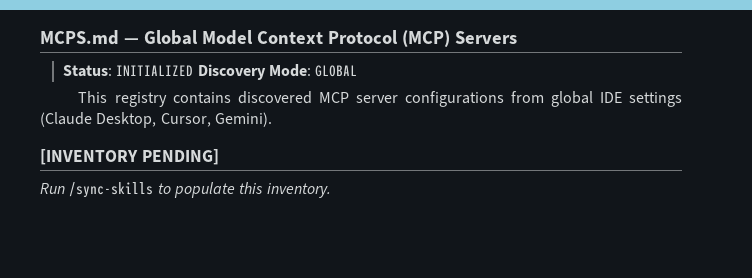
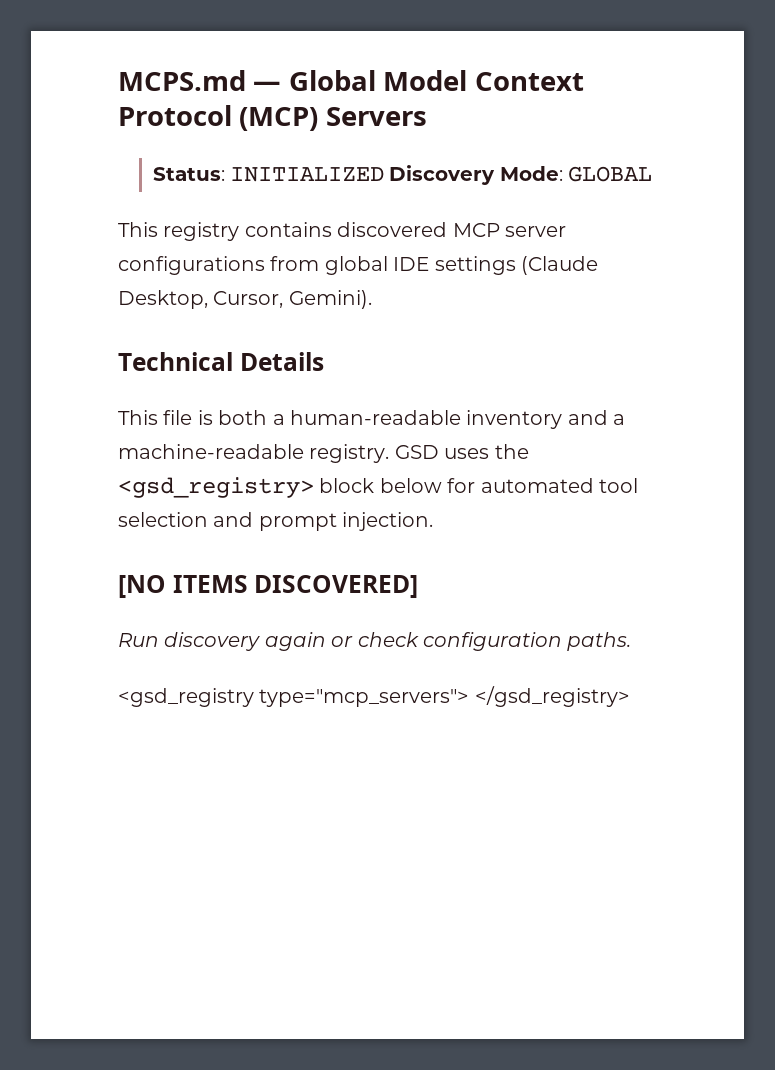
- [INVENTORY PENDING]
- Run /sync-skills to populate this inventory.
+ Technical Details
+ This file is both a human-readable inventory and a machine-readable registry. GSD uses the <gsd_registry> block below for automated tool selection and prompt injection.
+ [NO ITEMS DISCOVERED]
+ Run discovery again or check configuration paths.
+ <gsd_registry type="mcp_servers"> </gsd_registry>

